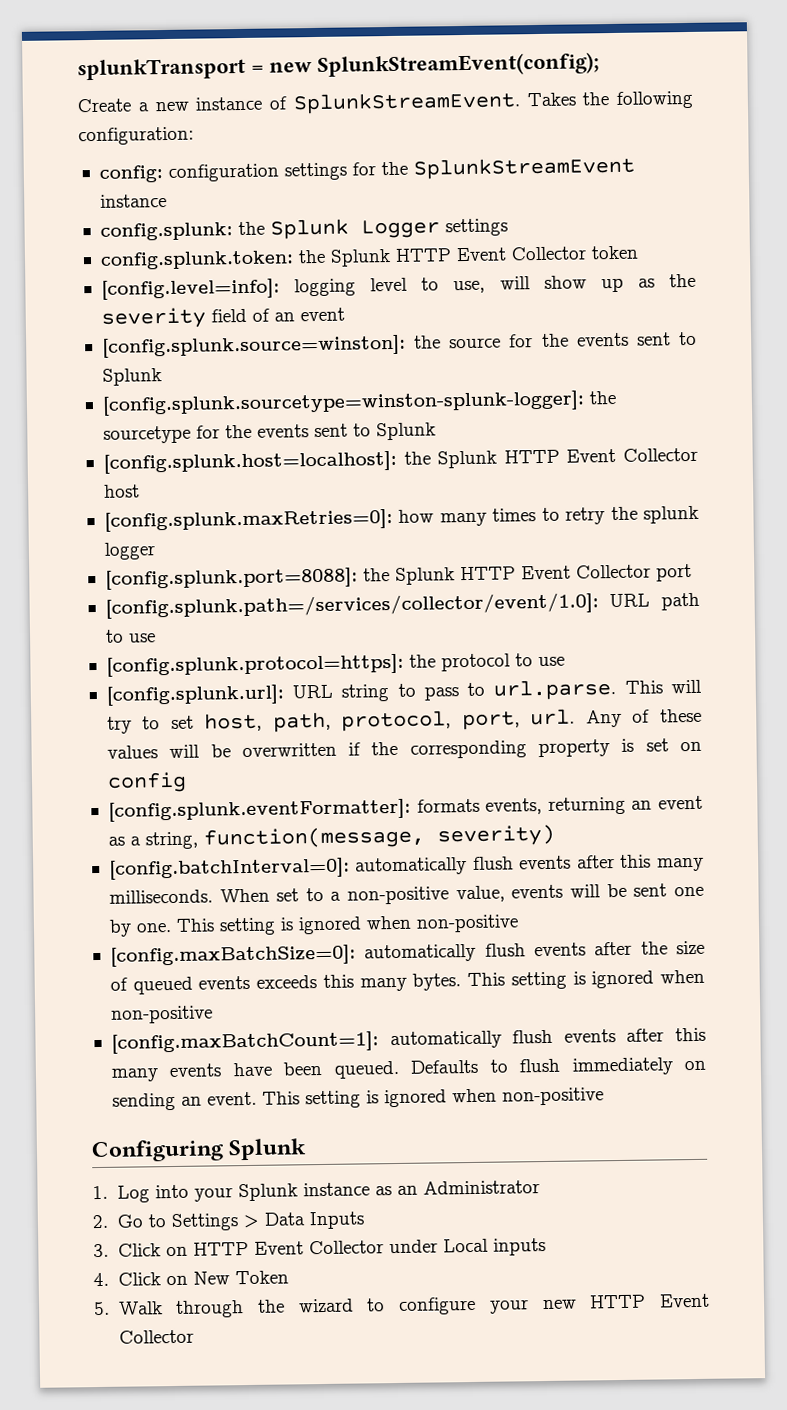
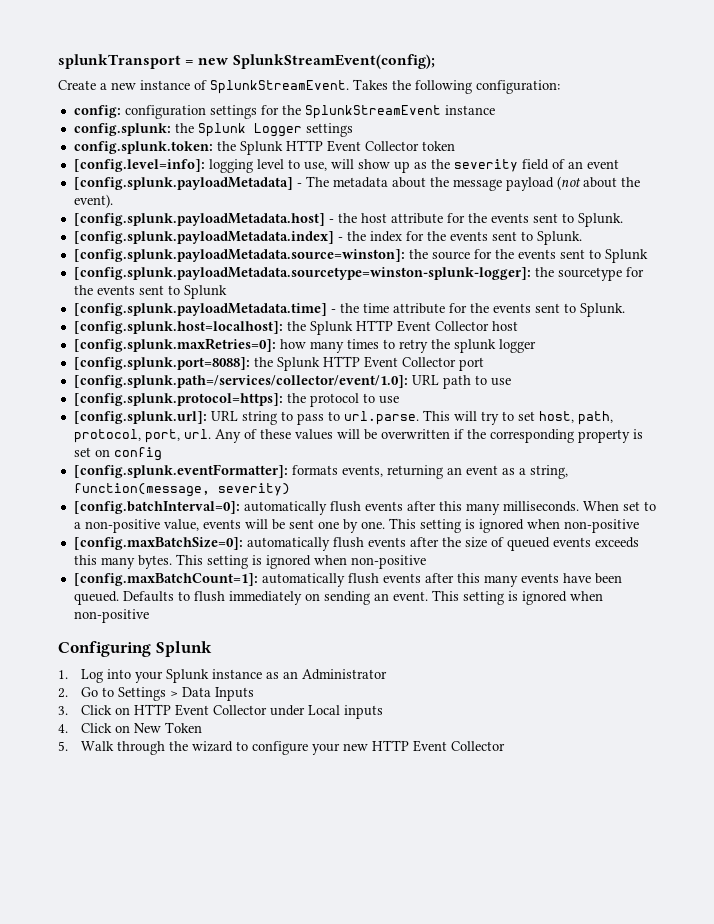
- [config.splunk.source=winston]: the source for the events sent to Splunk
+ [config.splunk.payloadMetadata] - The metadata about the message payload (not about the event).
+ [config.splunk.payloadMetadata.host] - the host attribute for the events sent to Splunk.
+ [config.splunk.payloadMetadata.index] - the index for the events sent to Splunk.
+ [config.splunk.payloadMetadata.source=winston]: the source for the events sent to Splunk
- [config.splunk.sourcetype=winston-splunk-logger]: the sourcetype for the events sent to Splunk
+ [config.splunk.payloadMetadata.sourcetype=winston-splunk-logger]: the sourcetype for the events sent to Splunk
+ [config.splunk.payloadMetadata.time] - the time attribute for the events sent to Splunk.

